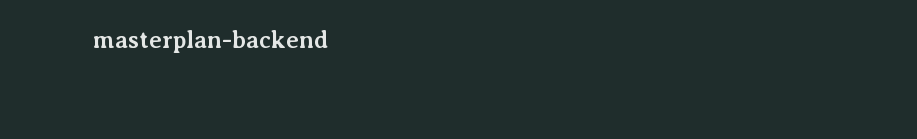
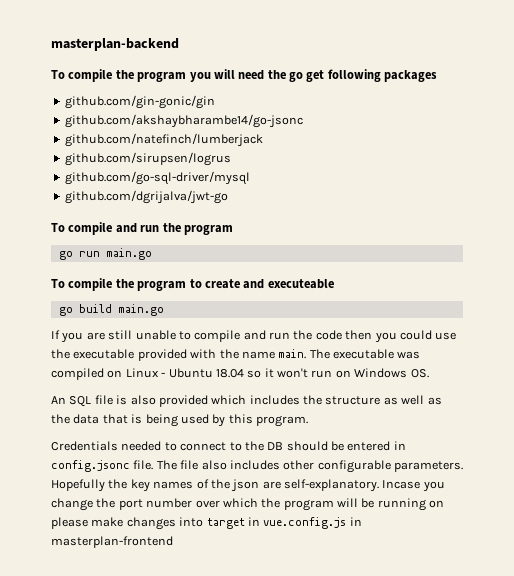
+ To compile the program you will need the go get following packages
+ github.com/gin-gonic/gin
+ github.com/akshaybharambe14/go-jsonc
+ github.com/natefinch/lumberjack
+ github.com/sirupsen/logrus
+ github.com/go-sql-driver/mysql
+ github.com/dgrijalva/jwt-go
+ To compile and run the program
+ go run main.go
+ To compile the program to create and executeable
+ go build main.go
+ If you are still unable to compile and run the code then you could use the executable provided with the name main. The executable was compiled on Linux - Ubuntu 18.04 so it won't run on Windows OS.
+ An SQL file is also provided which includes the structure as well as the data that is being used by this program.
+ Credentials needed to connect to the DB should be entered in config.jsonc file. The file also includes other configurable parameters. Hopefully the key names of the json are self-explanatory. Incase you change the port number over which the program will be running on please make changes into target in vue.config.js in masterplan-frontend

